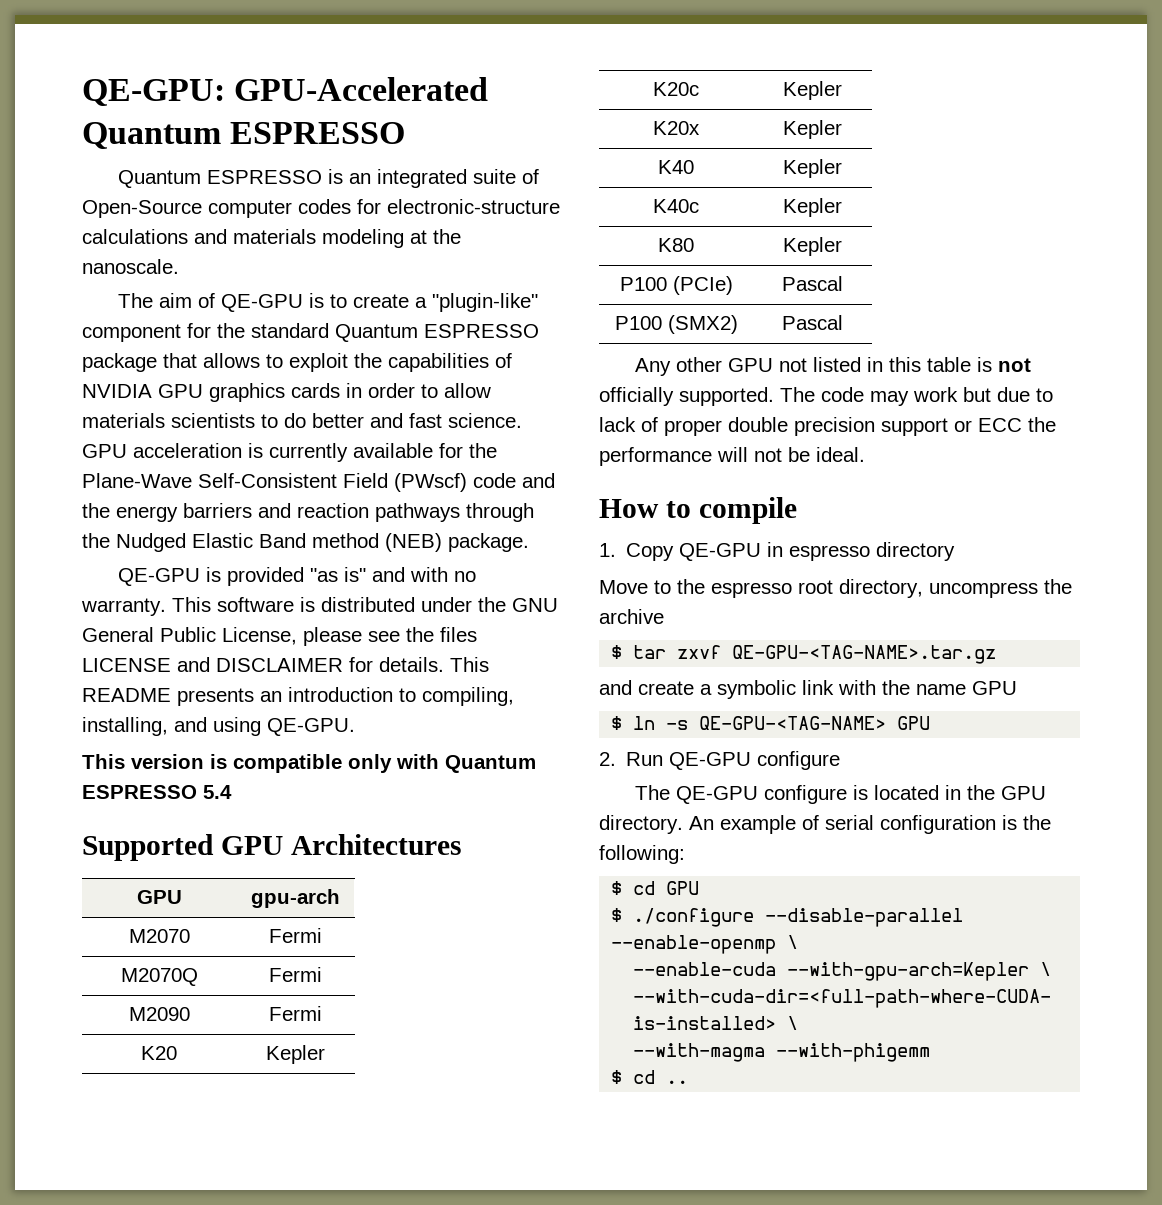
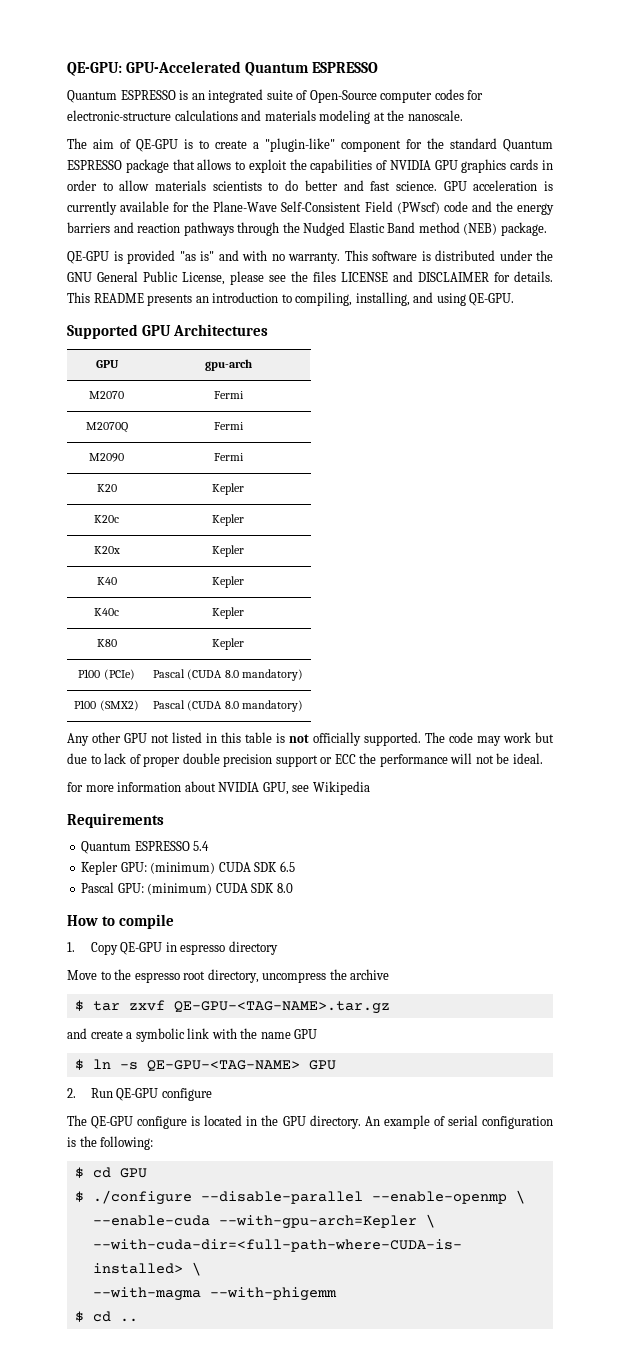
- This version is compatible only with Quantum ESPRESSO 5.4
- P100 (PCIe) | Pascal
+ P100 (PCIe) | Pascal (CUDA 8.0 mandatory)
- P100 (SMX2) | Pascal
+ P100 (SMX2) | Pascal (CUDA 8.0 mandatory)
+ for more information about NVIDIA GPU, see Wikipedia
+ Requirements
+ Quantum ESPRESSO 5.4
+ Kepler GPU: (minimum) CUDA SDK 6.5
+ Pascal GPU: (minimum) CUDA SDK 8.0

